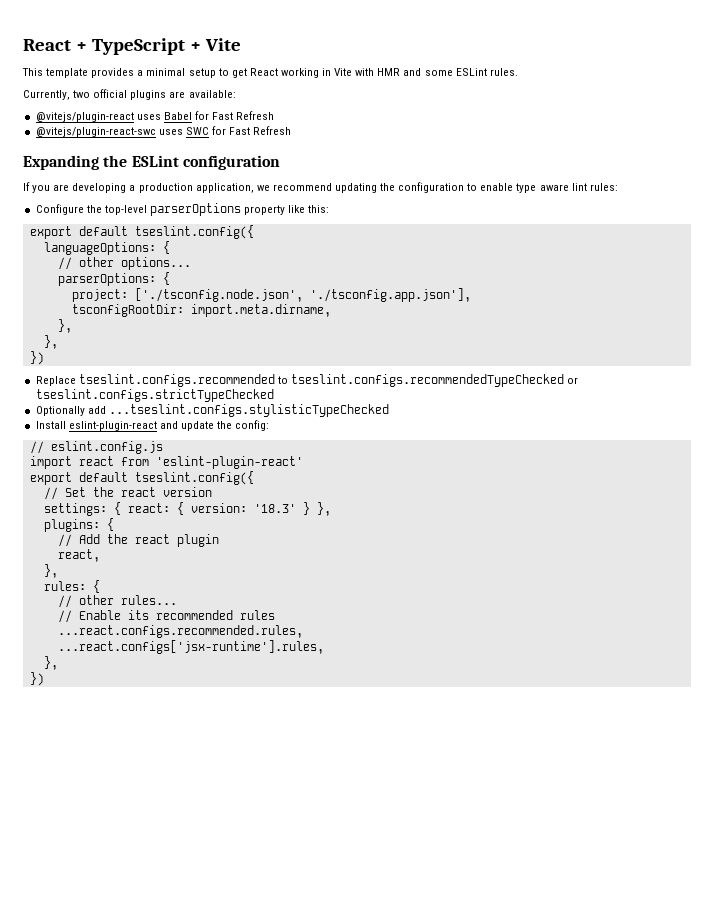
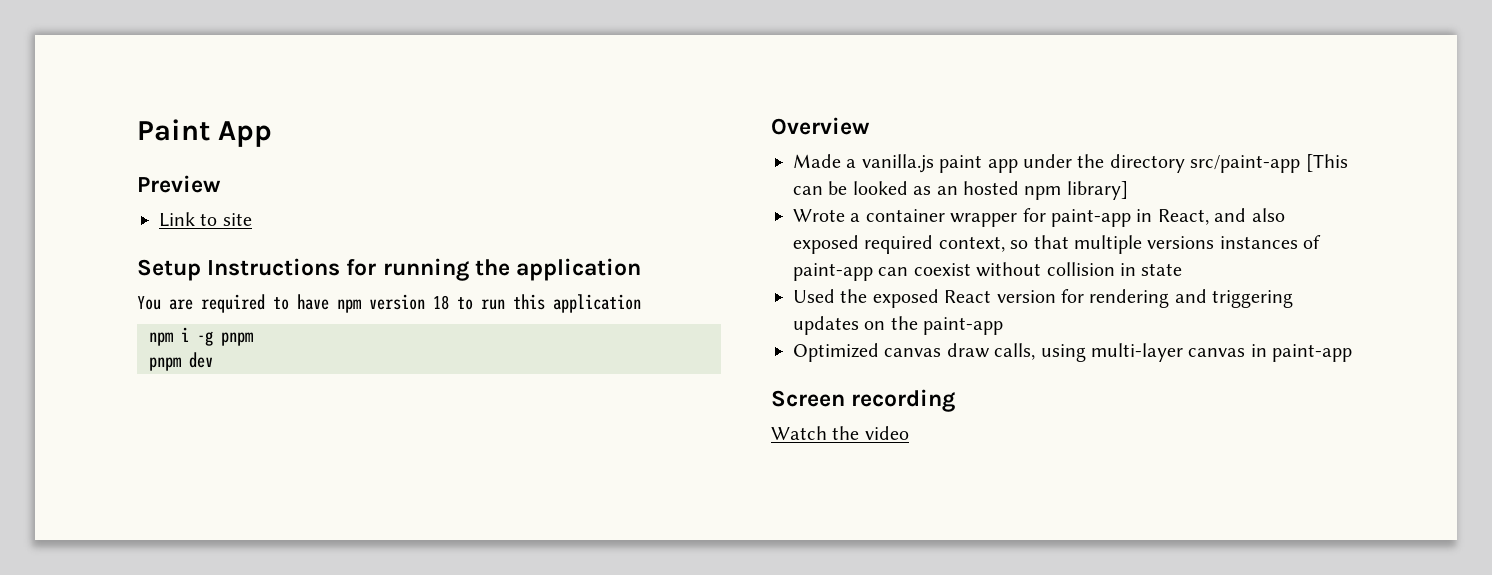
- React + TypeScript + Vite
- This template provides a minimal setup to get React working in Vite with HMR and some ESLint rules.
- Currently, two official plugins are available:
- @vitejs/plugin-react uses Babel for Fast Refresh
- @vitejs/plugin-react-swc uses SWC for Fast Refresh
- Expanding the ESLint configuration
- If you are developing a production application, we recommend updating the configuration to enable type aware lint rules:
- Configure the top-level parserOptions property like this:
- export default tseslint.config({
- languageOptions: {
- // other options...
- parserOptions: {
- project: ['./tsconfig.node.json', './tsconfig.app.json'],
- tsconfigRootDir: import.meta.dirname,
- },
- },
- })
- Replace tseslint.configs.recommended to tseslint.configs.recommendedTypeChecked or tseslint.configs.strictTypeChecked
- Optionally add ...tseslint.configs.stylisticTypeChecked
- Install eslint-plugin-react and update the config:
- // eslint.config.js
- import react from 'eslint-plugin-react'
- export default tseslint.config({
- // Set the react version
- settings: { react: { version: '18.3' } },
- plugins: {
- // Add the react plugin
- react,
- },
- rules: {
- // other rules...
- // Enable its recommended rules
- ...react.configs.recommended.rules,
- ...react.configs['jsx-runtime'].rules,
- },
- })
+ Paint App
+ Preview
+ Link to site
+ Setup Instructions for running the application
+ You are required to have npm version 18 to run this application
+ npm i -g pnpm
+ pnpm dev
+ Overview
+ Made a vanilla.js paint app under the directory src/paint-app [This can be looked as an hosted npm library]
+ Wrote a container wrapper for paint-app in React, and also exposed required context, so that multiple versions instances of paint-app can coexist without collision in state
+ Used the exposed React version for rendering and triggering updates on the paint-app
+ Optimized canvas draw calls, using multi-layer canvas in paint-app
+ Screen recording
+ Watch the video

